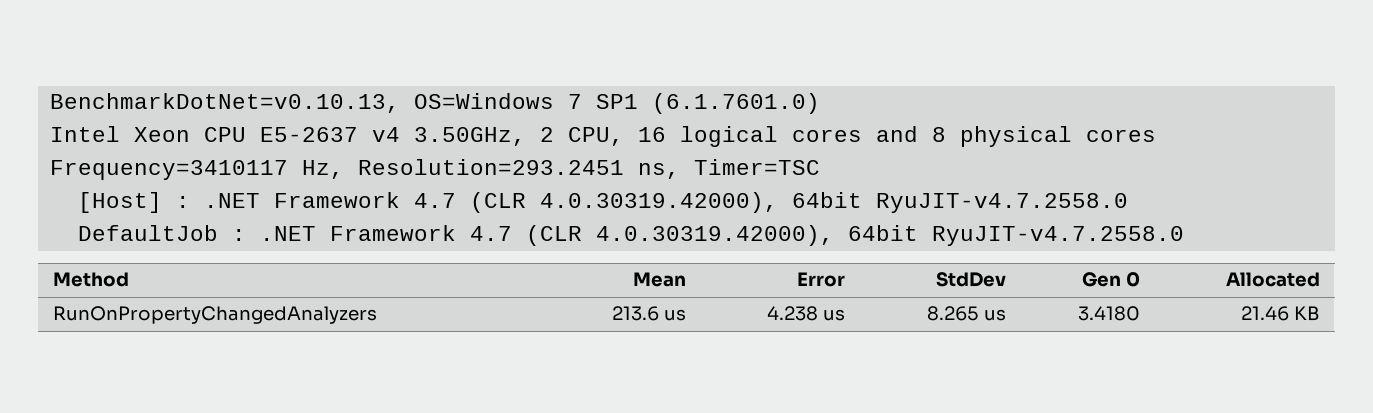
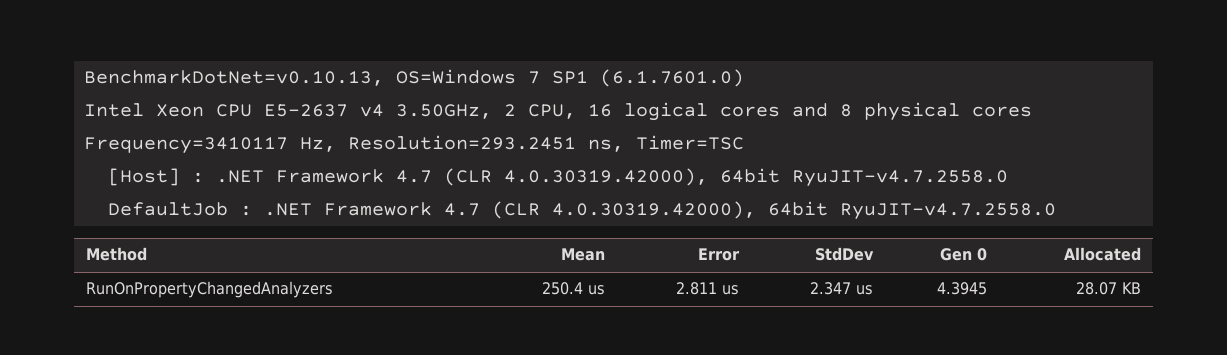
- RunOnPropertyChangedAnalyzers | 213.6 us | 4.238 us | 8.265 us | 3.4180 | 21.46 KB
+ RunOnPropertyChangedAnalyzers | 250.4 us | 2.811 us | 2.347 us | 4.3945 | 28.07 KB

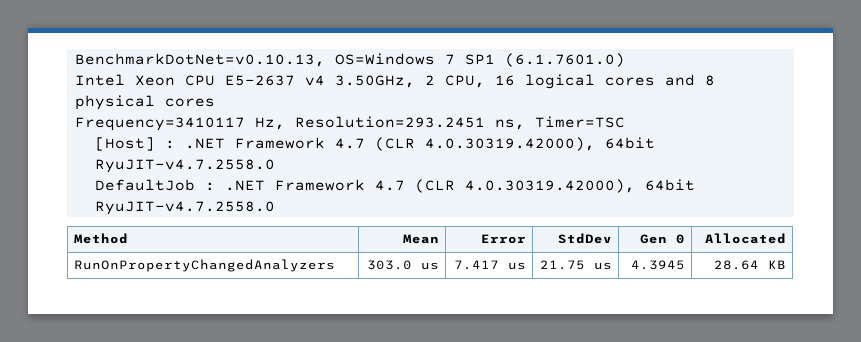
- RunOnPropertyChangedAnalyzers | 250.4 us | 2.811 us | 2.347 us | 4.3945 | 28.07 KB
+ RunOnPropertyChangedAnalyzers | 303.0 us | 7.417 us | 21.75 us | 4.3945 | 28.64 KB

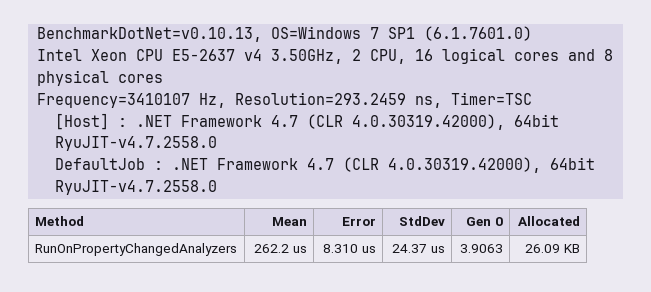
- Frequency=3410117 Hz, Resolution=293.2451 ns, Timer=TSC
+ Frequency=3410107 Hz, Resolution=293.2459 ns, Timer=TSC
- RunOnPropertyChangedAnalyzers | 303.0 us | 7.417 us | 21.75 us | 4.3945 | 28.64 KB
+ RunOnPropertyChangedAnalyzers | 262.2 us | 8.310 us | 24.37 us | 3.9063 | 26.09 KB

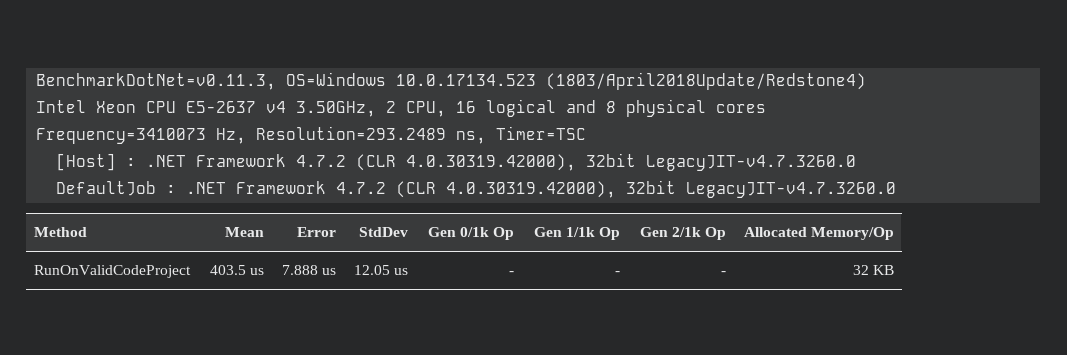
- BenchmarkDotNet=v0.10.13, OS=Windows 7 SP1 (6.1.7601.0)
+ BenchmarkDotNet=v0.11.3, OS=Windows 10.0.17134.523 (1803/April2018Update/Redstone4)
- Intel Xeon CPU E5-2637 v4 3.50GHz, 2 CPU, 16 logical cores and 8 physical cores
+ Intel Xeon CPU E5-2637 v4 3.50GHz, 2 CPU, 16 logical and 8 physical cores
- Frequency=3410107 Hz, Resolution=293.2459 ns, Timer=TSC
+ Frequency=3410073 Hz, Resolution=293.2489 ns, Timer=TSC
- [Host] : .NET Framework 4.7 (CLR 4.0.30319.42000), 64bit RyuJIT-v4.7.2558.0
+ [Host] : .NET Framework 4.7.2 (CLR 4.0.30319.42000), 32bit LegacyJIT-v4.7.3260.0
- DefaultJob : .NET Framework 4.7 (CLR 4.0.30319.42000), 64bit RyuJIT-v4.7.2558.0
+ DefaultJob : .NET Framework 4.7.2 (CLR 4.0.30319.42000), 32bit LegacyJIT-v4.7.3260.0
- Method | Mean | Error | StdDev | Gen 0 | Allocated
- RunOnPropertyChangedAnalyzers | 262.2 us | 8.310 us | 24.37 us | 3.9063 | 26.09 KB
+ Method | Mean | Error | StdDev | Gen 0/1k Op | Gen 1/1k Op | Gen 2/1k Op | Allocated Memory/Op
+ RunOnValidCodeProject | 403.5 us | 7.888 us | 12.05 us | - | - | - | 32 KB

